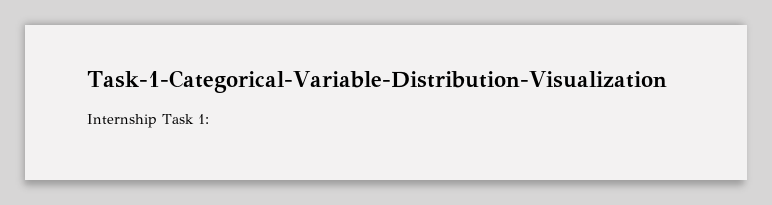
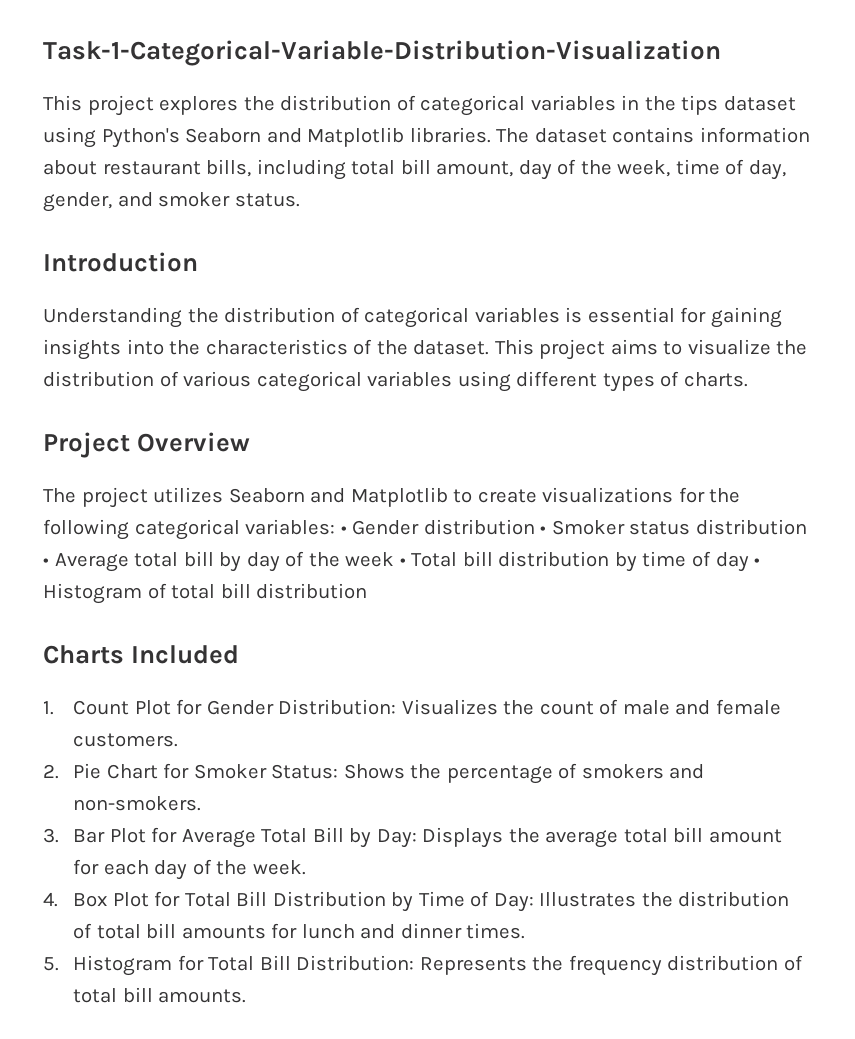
- Internship Task 1:
+ This project explores the distribution of categorical variables in the tips dataset using Python's Seaborn and Matplotlib libraries. The dataset contains information about restaurant bills, including total bill amount, day of the week, time of day, gender, and smoker status.
+ Introduction
+ Understanding the distribution of categorical variables is essential for gaining insights into the characteristics of the dataset. This project aims to visualize the distribution of various categorical variables using different types of charts.
+ Project Overview
+ The project utilizes Seaborn and Matplotlib to create visualizations for the following categorical variables: • Gender distribution • Smoker status distribution • Average total bill by day of the week • Total bill distribution by time of day • Histogram of total bill distribution
+ Charts Included
+ 1. Count Plot for Gender Distribution: Visualizes the count of male and female customers.
+ 2. Pie Chart for Smoker Status: Shows the percentage of smokers and non-smokers.
+ 3. Bar Plot for Average Total Bill by Day: Displays the average total bill amount for each day of the week.
+ 4. Box Plot for Total Bill Distribution by Time of Day: Illustrates the distribution of total bill amounts for lunch and dinner times.
+ 5. Histogram for Total Bill Distribution: Represents the frequency distribution of total bill amounts.

